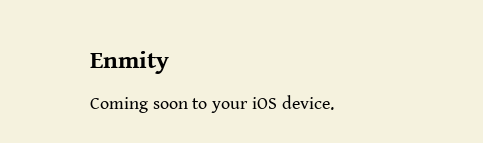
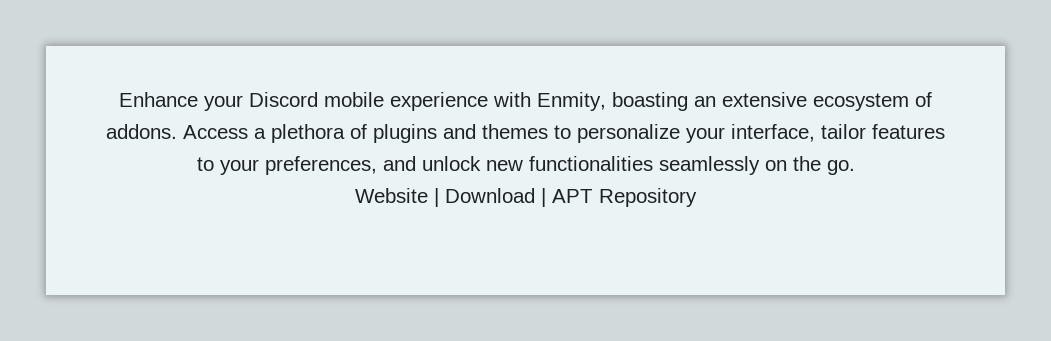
- Enmity
- Coming soon to your iOS device.
+ Enhance your Discord mobile experience with Enmity, boasting an extensive ecosystem of addons. Access a plethora of plugins and themes to personalize your interface, tailor features to your preferences, and unlock new functionalities seamlessly on the go.
+ Website | Download | APT Repository

